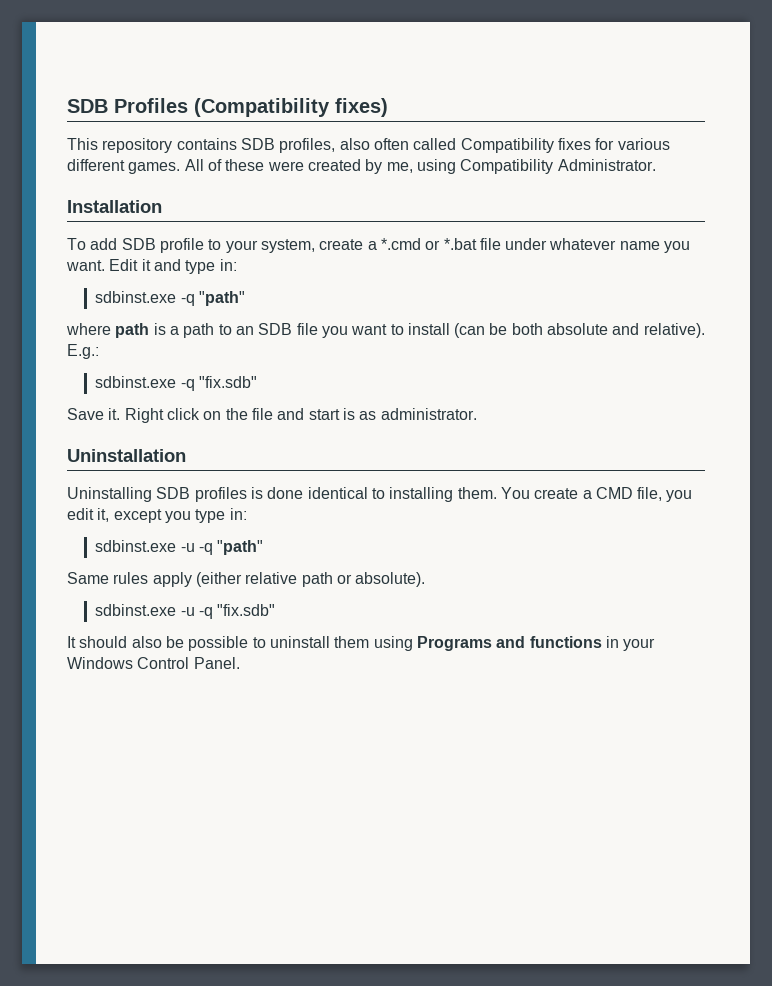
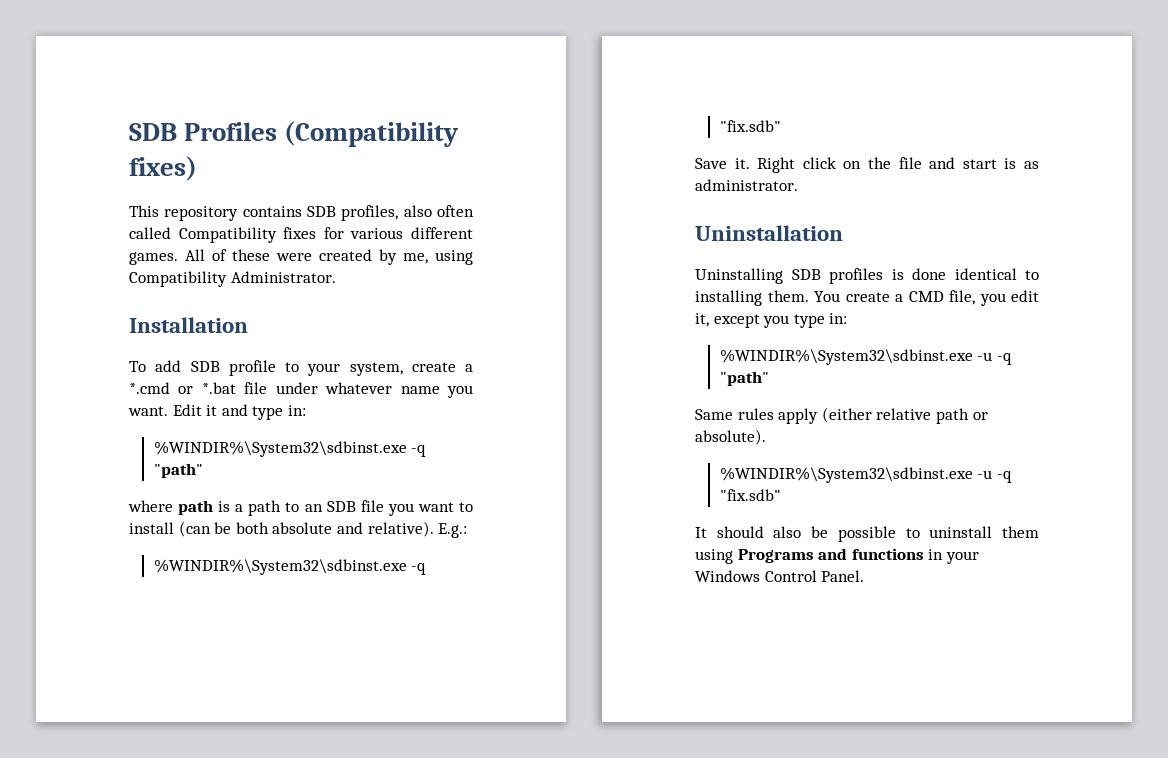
- sdbinst.exe -q "path"
+ %WINDIR%\System32\sdbinst.exe -q "path"
- sdbinst.exe -q "fix.sdb"
+ %WINDIR%\System32\sdbinst.exe -q "fix.sdb"
- sdbinst.exe -u -q "path"
+ %WINDIR%\System32\sdbinst.exe -u -q "path"
- sdbinst.exe -u -q "fix.sdb"
+ %WINDIR%\System32\sdbinst.exe -u -q "fix.sdb"

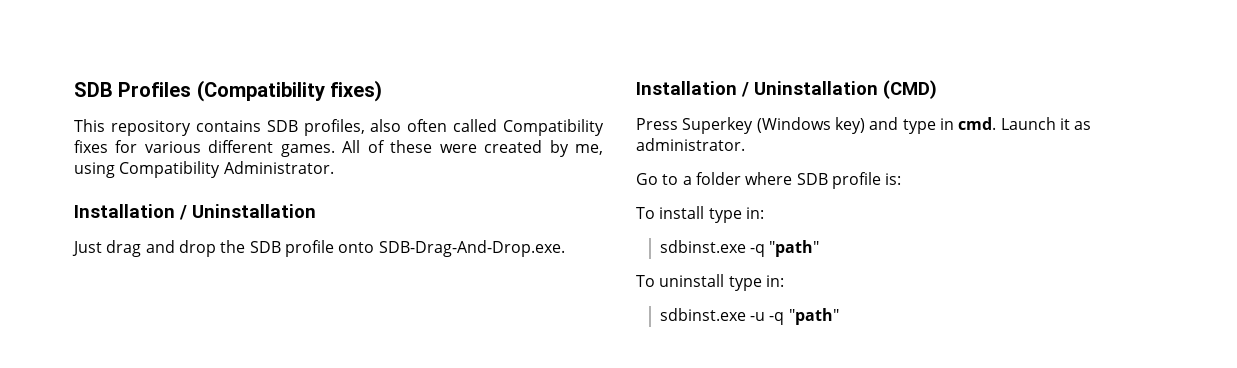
  All of these were created by me, using Compatibility Administrator.
- Installation
- To add SDB profile to your system, create a *.cmd or *.bat file under whatever name you want. Edit it and type in:
- %WINDIR%\System32\sdbinst.exe -q "path"
- where path is a path to an SDB file you want to install (can be both absolute and relative). E.g.:
- %WINDIR%\System32\sdbinst.exe -q "fix.sdb"
- Save it. Right click on the file and start is as administrator.
- Uninstallation
- Uninstalling SDB profiles is done identical to installing them. You create a CMD file, you edit it, except you type in:
- %WINDIR%\System32\sdbinst.exe -u -q "path"
+ Installation / Uninstallation
+ Just drag and drop the SDB profile onto SDB-Drag-And-Drop.exe.
+ Installation / Uninstallation (CMD)
+ Press Superkey (Windows key) and type in cmd. Launch it as administrator.
+ Go to a folder where SDB profile is:
+ To install type in:
+ sdbinst.exe -q "path"
+ To uninstall type in:
+ sdbinst.exe -u -q "path"
- Same rules apply (either relative path or absolute).
- %WINDIR%\System32\sdbinst.exe -u -q "fix.sdb"
- It should also be possible to uninstall them using Programs and functions in your Windows Control Panel.

